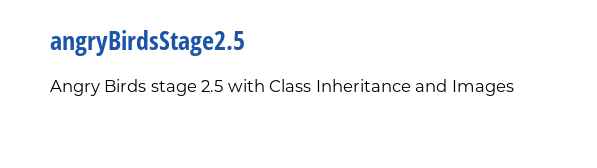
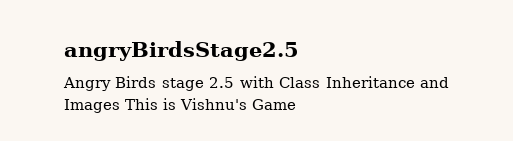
- Angry Birds stage 2.5 with Class Inheritance and Images
+ Angry Birds stage 2.5 with Class Inheritance and Images This is Vishnu's Game

